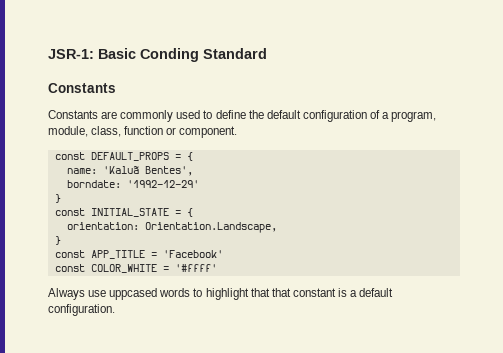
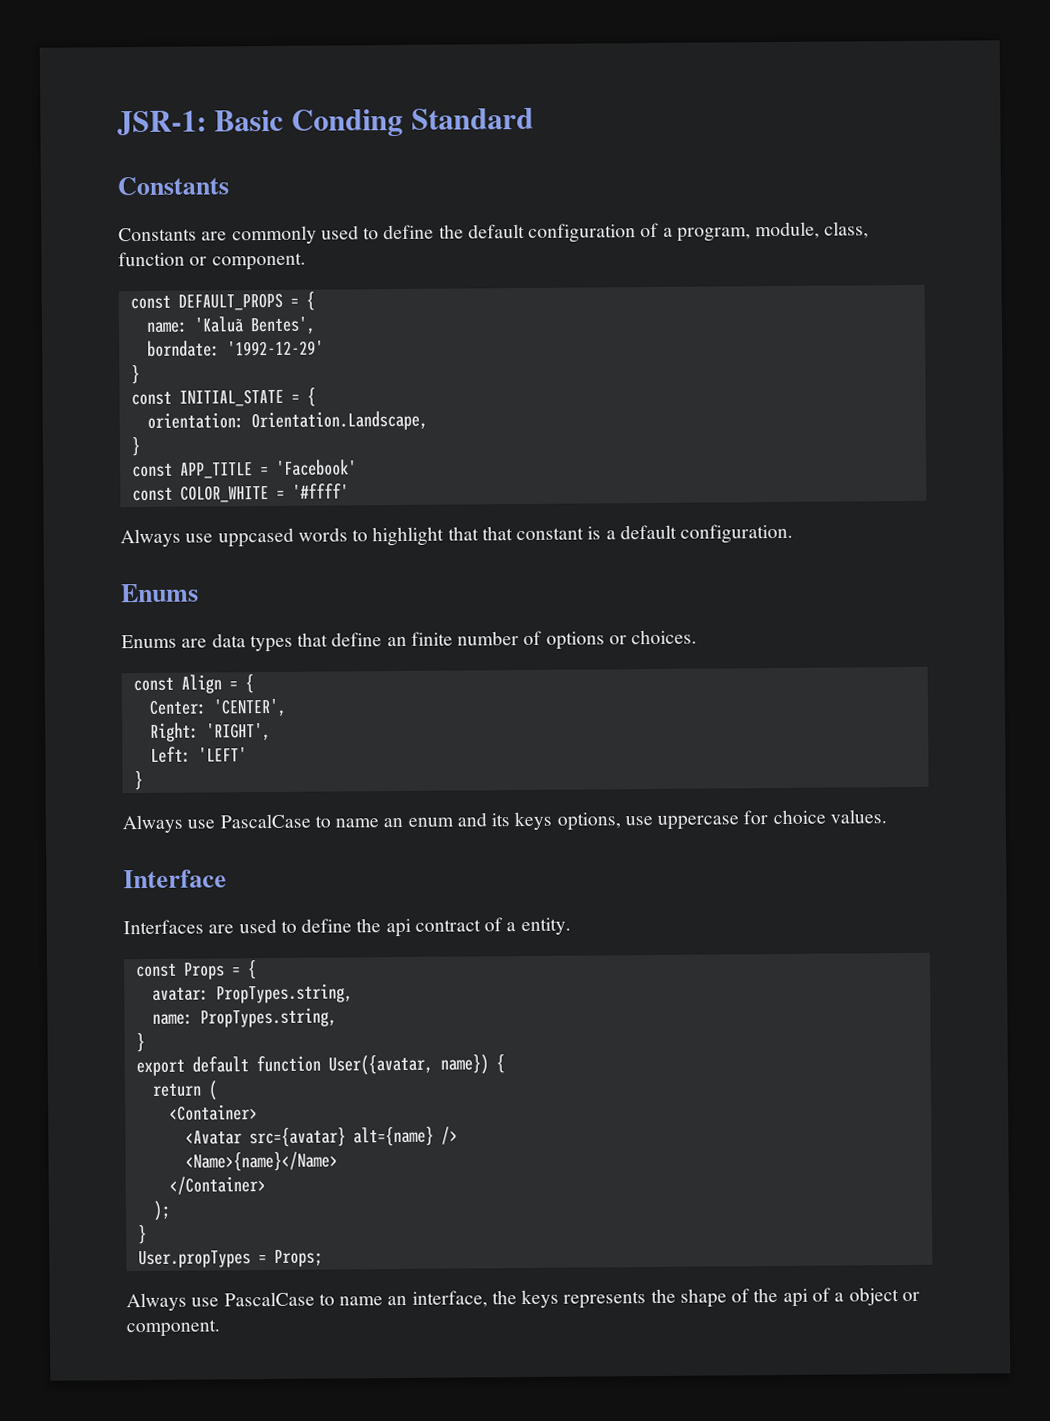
  Always use uppcased words to highlight that that constant is a default configuration.
+ Enums
+ Enums are data types that define an finite number of options or choices.
+ const Align = {
+ Center: 'CENTER',
+ Right: 'RIGHT',
+ Left: 'LEFT'
+ }
+ Always use PascalCase to name an enum and its keys options, use uppercase for choice values.
+ Interface
+ Interfaces are used to define the api contract of a entity.
+ const Props = {
+ avatar: PropTypes.string,
+ name: PropTypes.string,
+ }
+ export default function User({avatar, name}) {
+ return (
+ <Container>
+ <Avatar src={avatar} alt={name} />
+ <Name>{name}</Name>
+ </Container>
+ );
+ }
+ User.propTypes = Props;
+ Always use PascalCase to name an interface, the keys represents the shape of the api of a object or component.

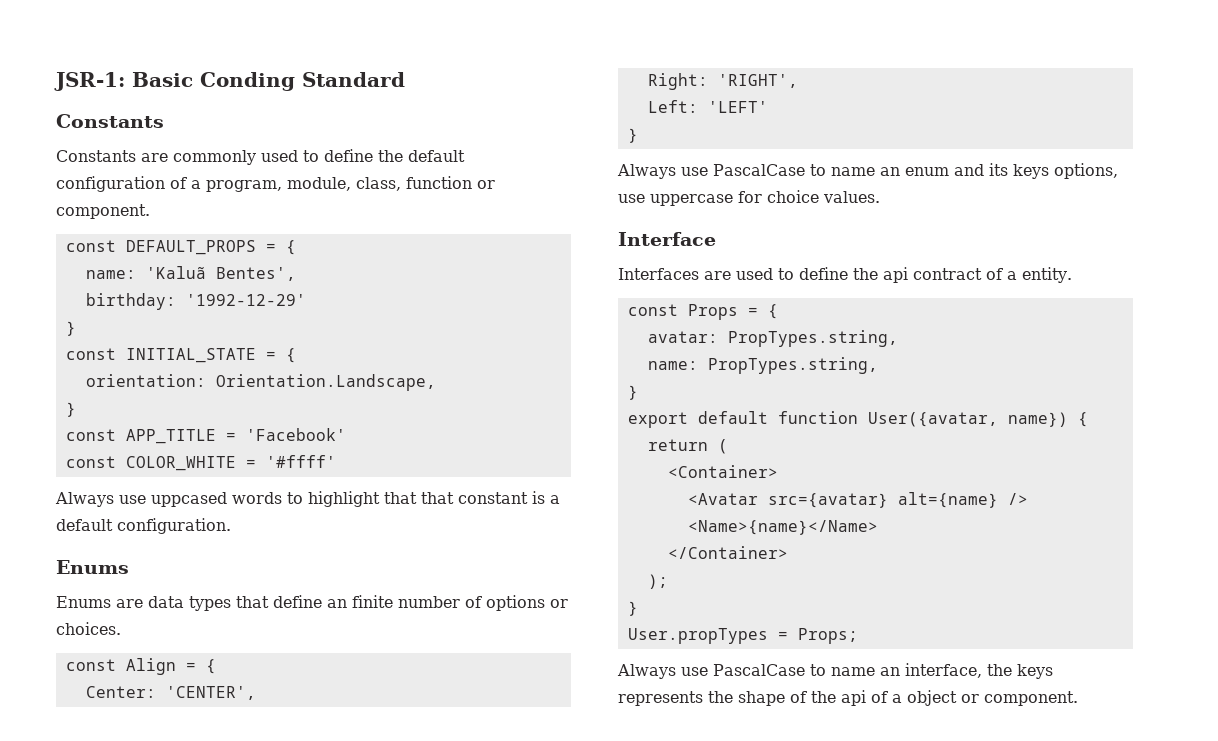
- borndate: '1992-12-29'
+ birthday: '1992-12-29'

